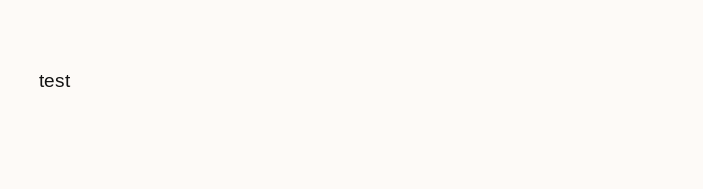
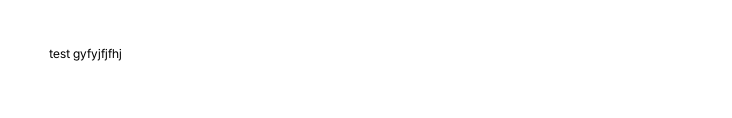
- test
+ test gyfyjfjfhj

